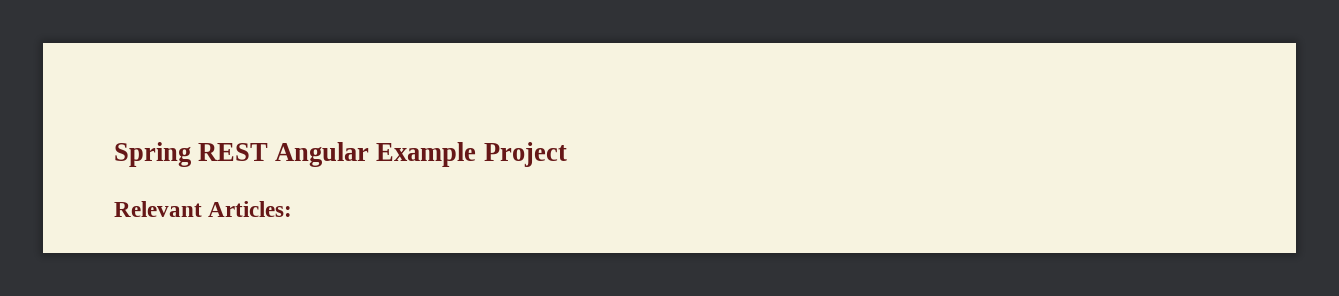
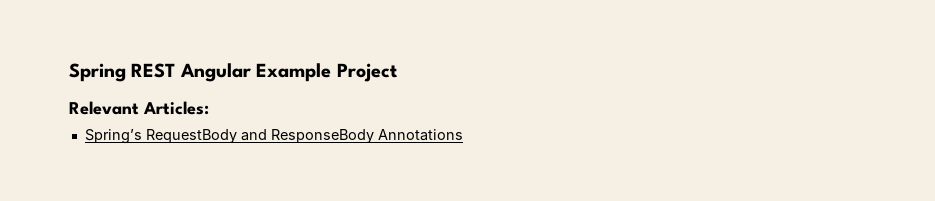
+ Spring’s RequestBody and ResponseBody Annotations

